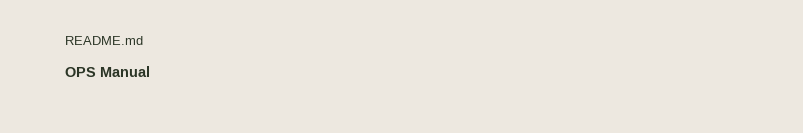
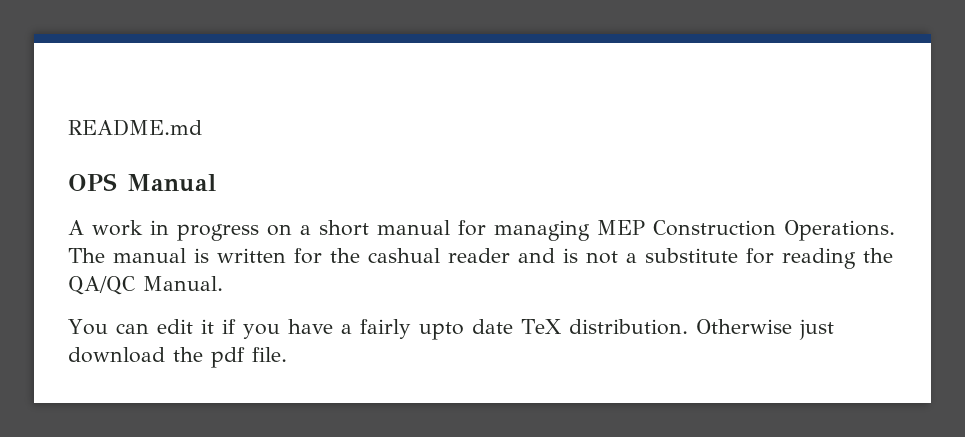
+ A work in progress on a short manual for managing MEP Construction Operations. The manual is written for the cashual reader and is not a substitute for reading the QA/QC Manual.
+ You can edit it if you have a fairly upto date TeX distribution. Otherwise just download the pdf file.

